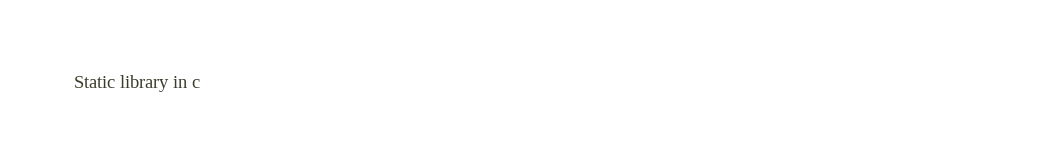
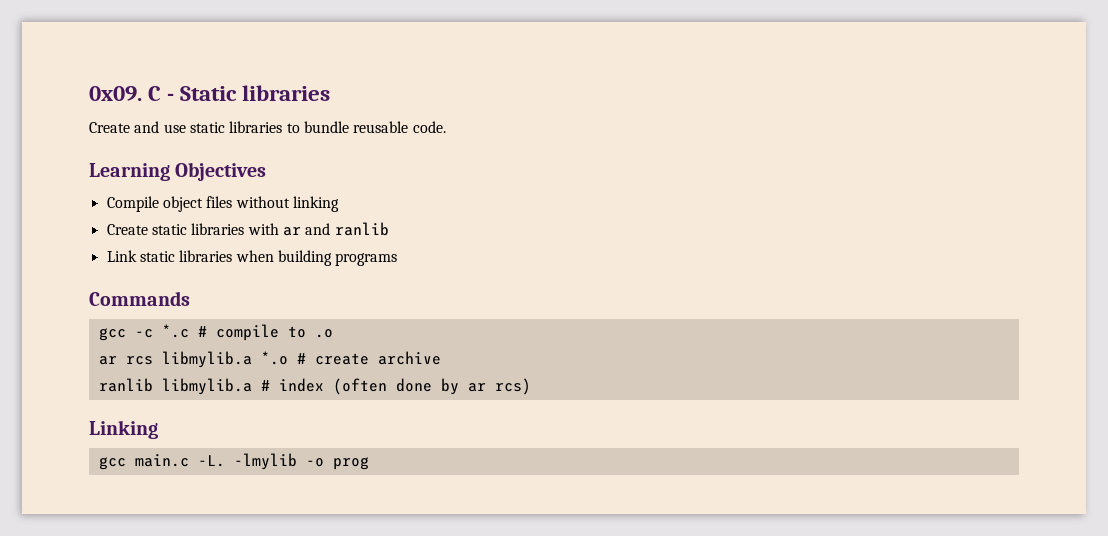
- Static library in c
+ 0x09. C - Static libraries
+ Create and use static libraries to bundle reusable code.
+ Learning Objectives
+ Compile object files without linking
+ Create static libraries with ar and ranlib
+ Link static libraries when building programs
+ Commands
+ gcc -c *.c # compile to .o
+ ar rcs libmylib.a *.o # create archive
+ ranlib libmylib.a # index (often done by ar rcs)
+ Linking
+ gcc main.c -L. -lmylib -o prog

